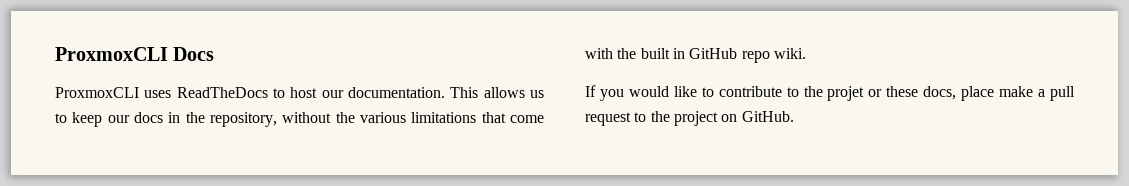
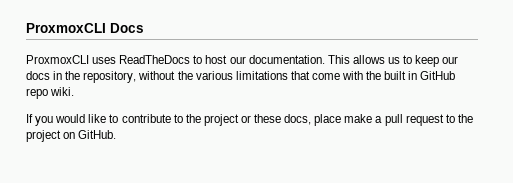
- If you would like to contribute to the projet or these docs, place make a pull request to the project on GitHub.
+ If you would like to contribute to the project or these docs, place make a pull request to the project on GitHub.

